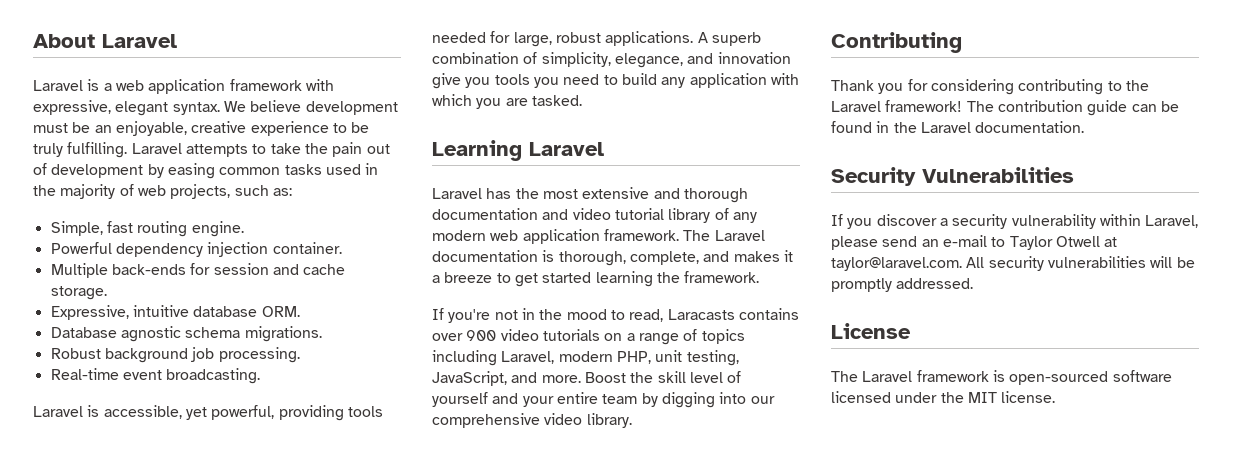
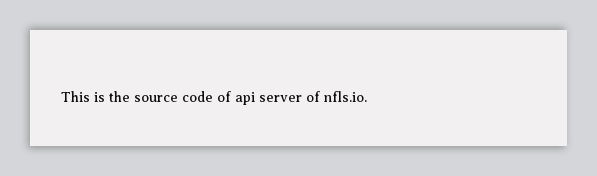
- About Laravel
- Laravel is a web application framework with expressive, elegant syntax. We believe development must be an enjoyable, creative experience to be truly fulfilling. Laravel attempts to take the pain out of development by easing common tasks used in the majority of web projects, such as:
- Simple, fast routing engine.
- Powerful dependency injection container.
- Multiple back-ends for session and cache storage.
- Expressive, intuitive database ORM.
- Database agnostic schema migrations.
- Robust background job processing.
- Real-time event broadcasting.
- Laravel is accessible, yet powerful, providing tools needed for large, robust applications. A superb combination of simplicity, elegance, and innovation give you tools you need to build any application with which you are tasked.
- Learning Laravel
- Laravel has the most extensive and thorough documentation and video tutorial library of any modern web application framework. The Laravel documentation is thorough, complete, and makes it a breeze to get started learning the framework.
- If you're not in the mood to read, Laracasts contains over 900 video tutorials on a range of topics including Laravel, modern PHP, unit testing, JavaScript, and more. Boost the skill level of yourself and your entire team by digging into our comprehensive video library.
- Contributing
- Thank you for considering contributing to the Laravel framework! The contribution guide can be found in the Laravel documentation.
- Security Vulnerabilities
- If you discover a security vulnerability within Laravel, please send an e-mail to Taylor Otwell at taylor@laravel.com. All security vulnerabilities will be promptly addressed.
- License
- The Laravel framework is open-sourced software licensed under the MIT license.
+ This is the source code of api server of nfls.io.

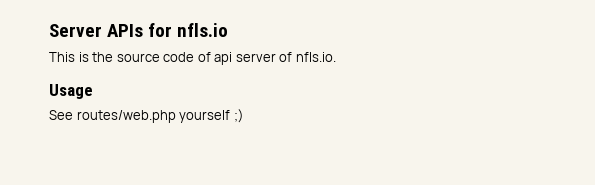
+ Server APIs for nfls.io
+ Usage
+ See routes/web.php yourself ;)

